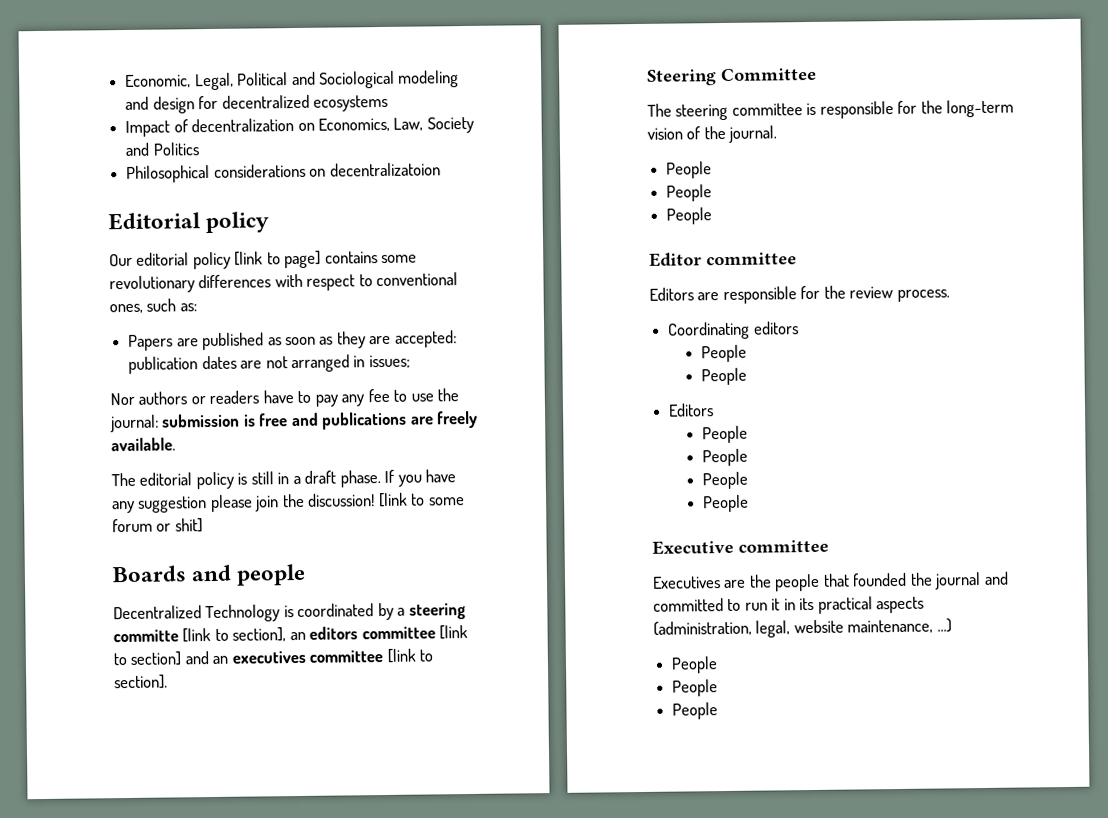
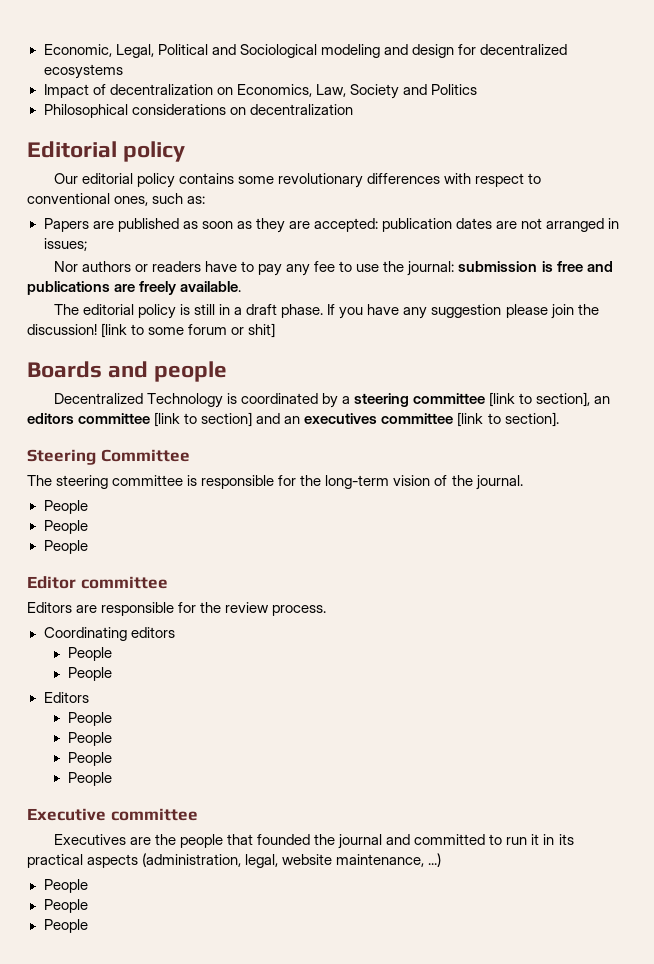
- Philosophical considerations on decentralizatoion
+ Philosophical considerations on decentralization
- Our editorial policy [link to page] contains some revolutionary differences with respect to conventional ones, such as:
+ Our editorial policy contains some revolutionary differences with respect to conventional ones, such as:
- Decentralized Technology is coordinated by a steering committe [link to section], an editors committee [link to section] and an executives committee [link to section].
+ Decentralized Technology is coordinated by a steering committee [link to section], an editors committee [link to section] and an executives committee [link to section].

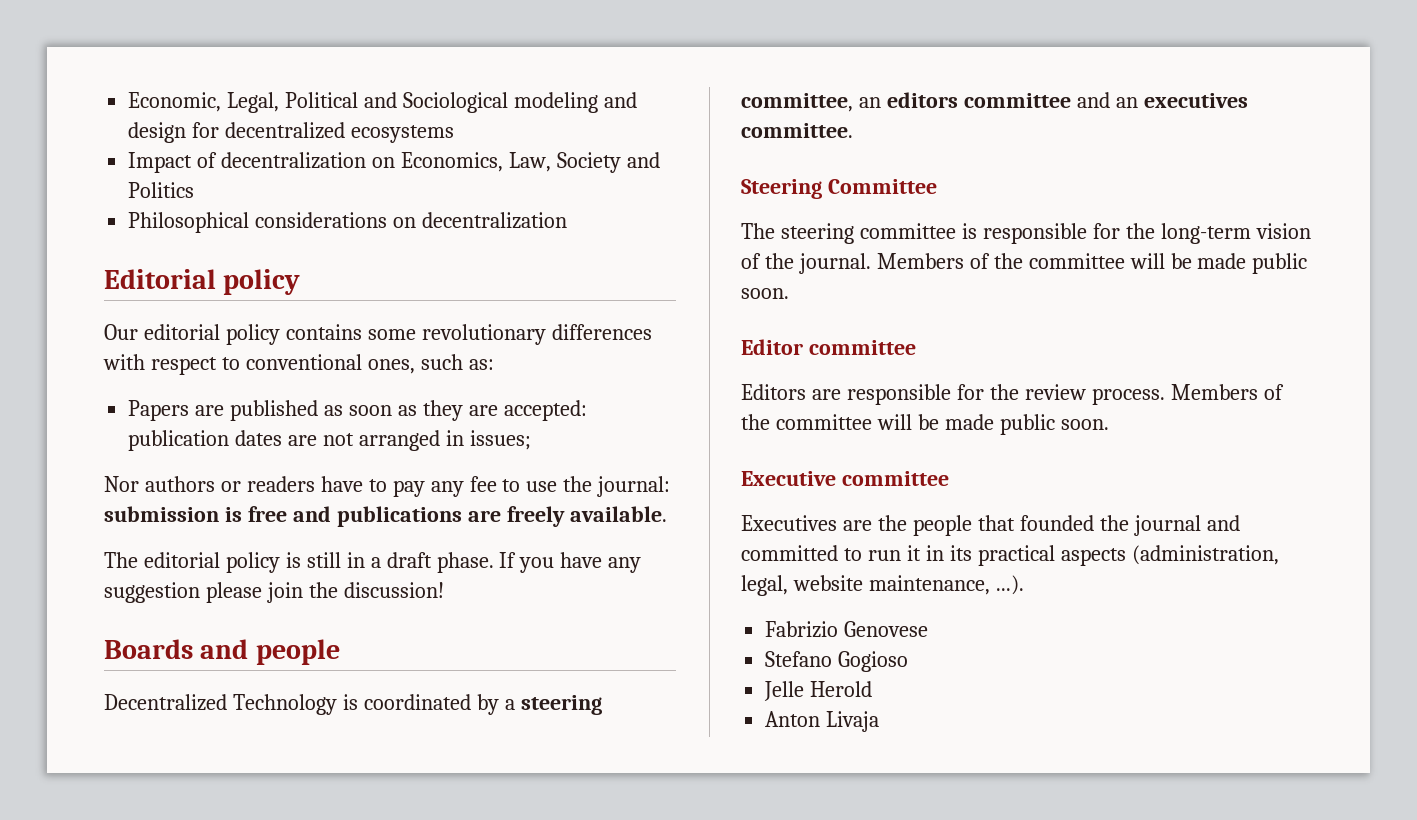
- [link to some forum or shit]
- Decentralized Technology is coordinated by a steering committee [link to section], an editors committee [link to section] and an executives committee [link to section].
+ Decentralized Technology is coordinated by a steering committee, an editors committee and an executives committee.
- The steering committee is responsible for the long-term vision of the journal.
- People
- People
- People
+ The steering committee is responsible for the long-term vision of the journal. Members of the committee will be made public soon.
- Editors are responsible for the review process.
- Coordinating editors
- People
- People
- Editors
- People
- People
- People
- People
+ Editors are responsible for the review process. Members of the committee will be made public soon.
- Executives are the people that founded the journal and committed to run it in its practical aspects (administration, legal, website maintenance, ...)
- People
- People
- People
+ Executives are the people that founded the journal and committed to run it in its practical aspects (administration, legal, website maintenance, ...).
+ Fabrizio Genovese
+ Stefano Gogioso
+ Jelle Herold
+ Anton Livaja

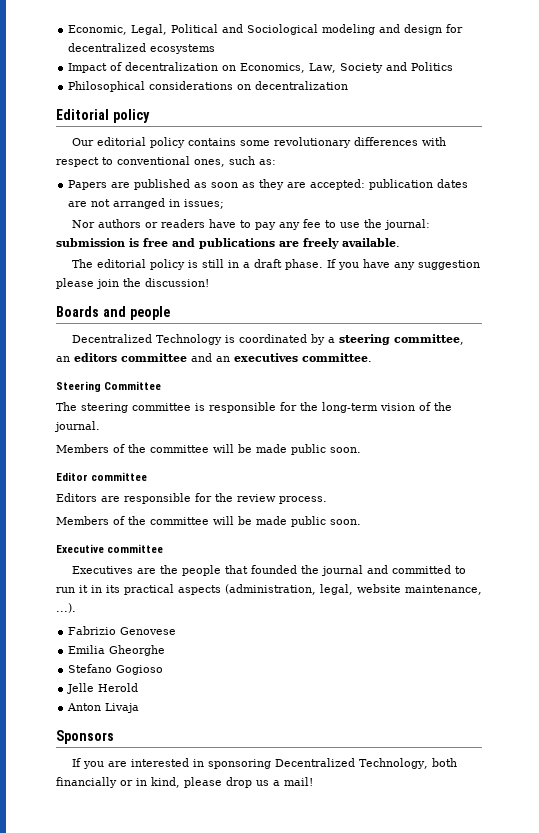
- The steering committee is responsible for the long-term vision of the journal. Members of the committee will be made public soon.
+ The steering committee is responsible for the long-term vision of the journal.
+ Members of the committee will be made public soon.
- Editors are responsible for the review process. Members of the committee will be made public soon.
+ Editors are responsible for the review process.
+ Members of the committee will be made public soon.
+ Emilia Gheorghe
+ Sponsors
+ If you are interested in sponsoring Decentralized Technology, both financially or in kind, please drop us a mail!

